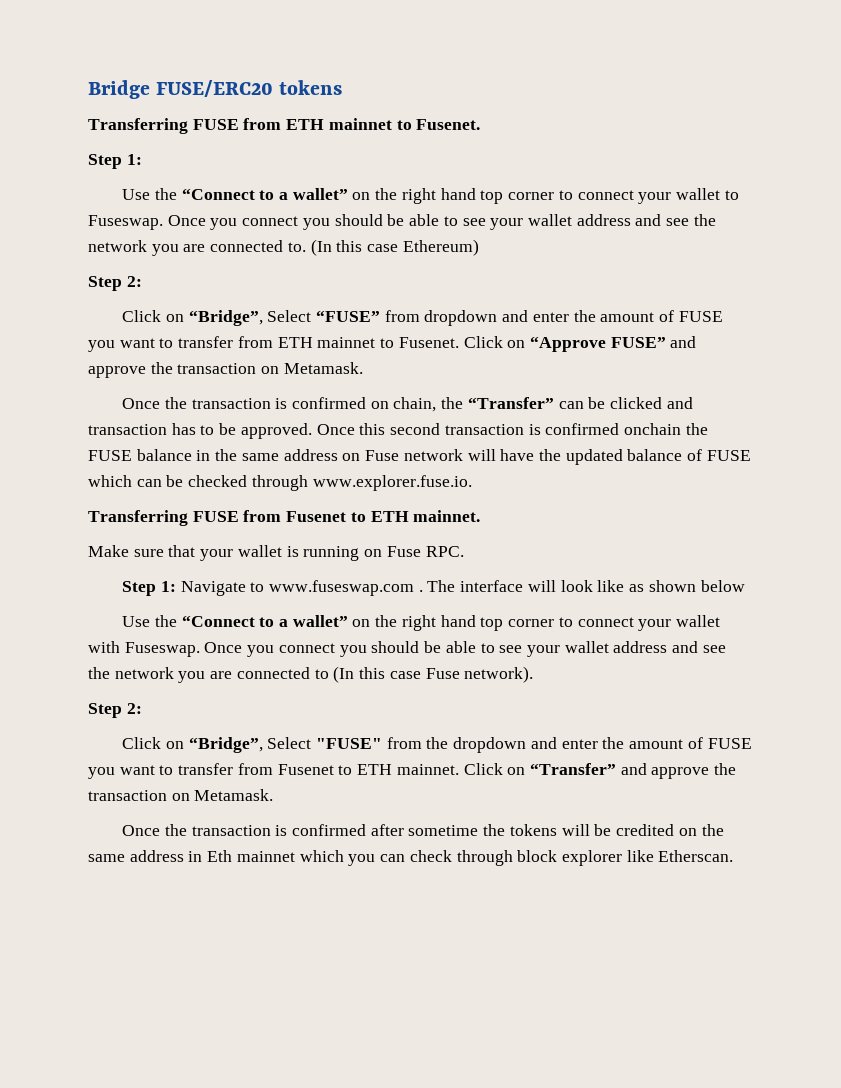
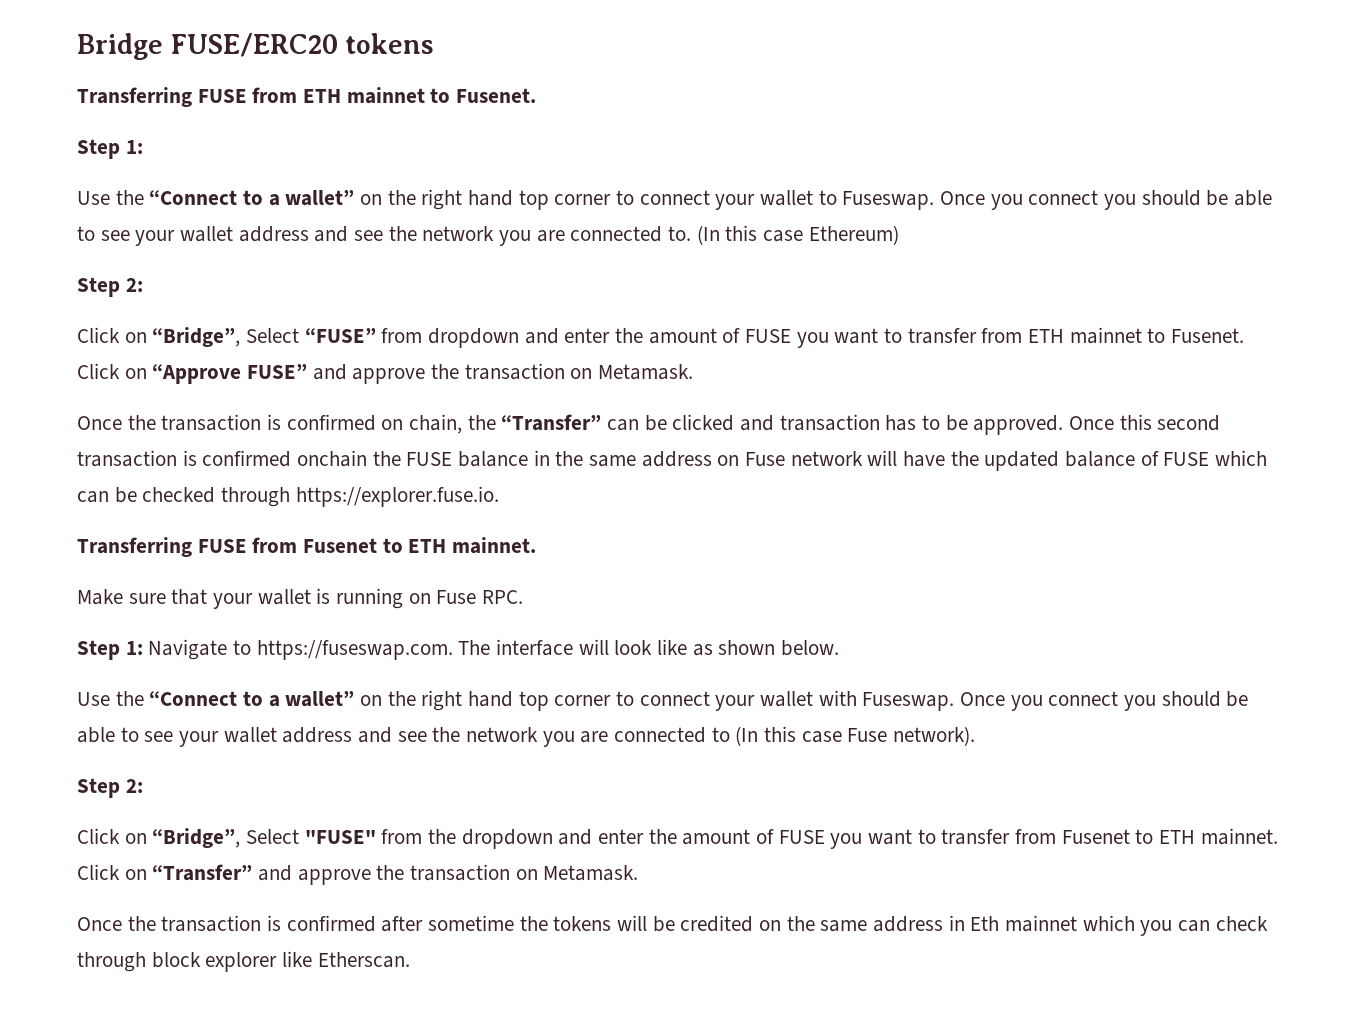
- Once this second transaction is confirmed onchain the FUSE balance in the same address on Fuse network will have the updated balance of FUSE which can be checked through www.explorer.fuse.io.
+ Once this second transaction is confirmed onchain the FUSE balance in the same address on Fuse network will have the updated balance of FUSE which can be checked through https://explorer.fuse.io.
- Step 1: Navigate to www.fuseswap.com . The interface will look like as shown below
+ Step 1: Navigate to https://fuseswap.com. The interface will look like as shown below.

